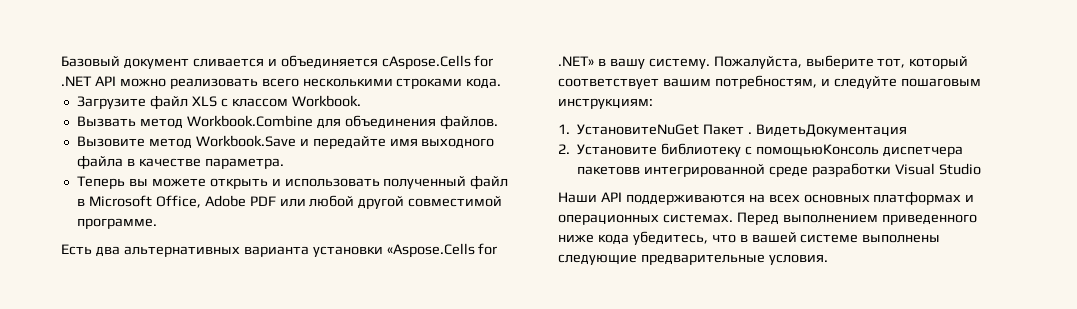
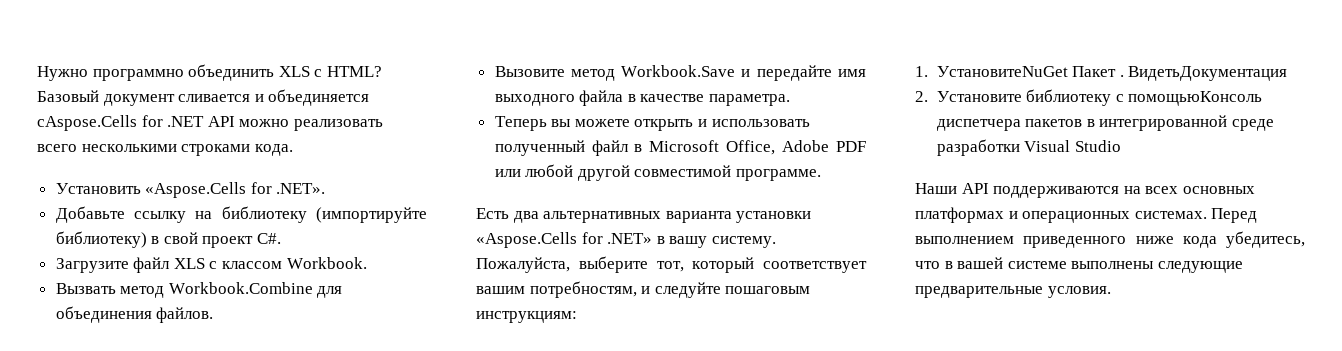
+ Нужно программно объединить XLS с HTML?
+ Установить «Aspose.Cells for .NET».
+ Добавьте ссылку на библиотеку (импортируйте библиотеку) в свой проект C#.
- 2. Установите библиотеку с помощьюКонсоль диспетчера пакетовв интегрированной среде разработки Visual Studio
+ 2. Установите библиотеку с помощьюКонсоль диспетчера пакетов в интегрированной среде разработки Visual Studio

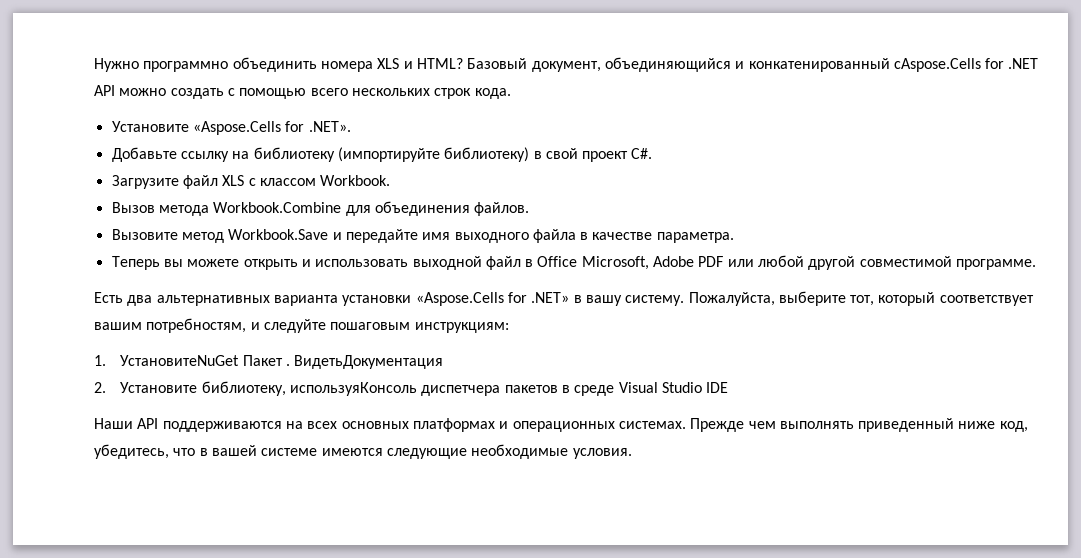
- Нужно программно объединить XLS с HTML? Базовый документ сливается и объединяется сAspose.Cells for .NET API можно реализовать всего несколькими строками кода.
+ Нужно программно объединить номера XLS и HTML? Базовый документ, объединяющийся и конкатенированный сAspose.Cells for .NET API можно создать с помощью всего нескольких строк кода.
- Установить «Aspose.Cells for .NET».
+ Установите «Aspose.Cells for .NET».
- Вызвать метод Workbook.Combine для объединения файлов.
+ Вызов метода Workbook.Combine для объединения файлов.
- Теперь вы можете открыть и использовать полученный файл в Microsoft Office, Adobe PDF или любой другой совместимой программе.
+ Теперь вы можете открыть и использовать выходной файл в Office Microsoft, Adobe PDF или любой другой совместимой программе.
- 2. Установите библиотеку с помощьюКонсоль диспетчера пакетов в интегрированной среде разработки Visual Studio
+ 2. Установите библиотеку, используяКонсоль диспетчера пакетов в среде Visual Studio IDE
- Перед выполнением приведенного ниже кода убедитесь, что в вашей системе выполнены следующие предварительные условия.
+ Прежде чем выполнять приведенный ниже код, убедитесь, что в вашей системе имеются следующие необходимые условия.

